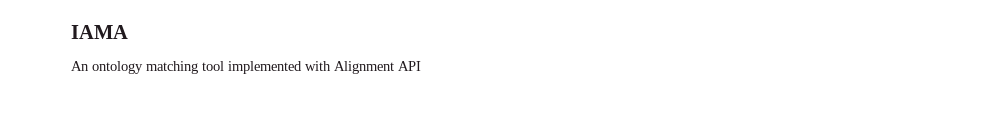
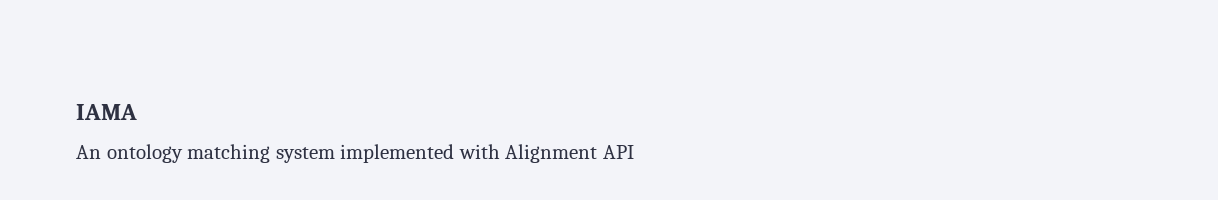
- An ontology matching tool implemented with Alignment API
+ An ontology matching system implemented with Alignment API

